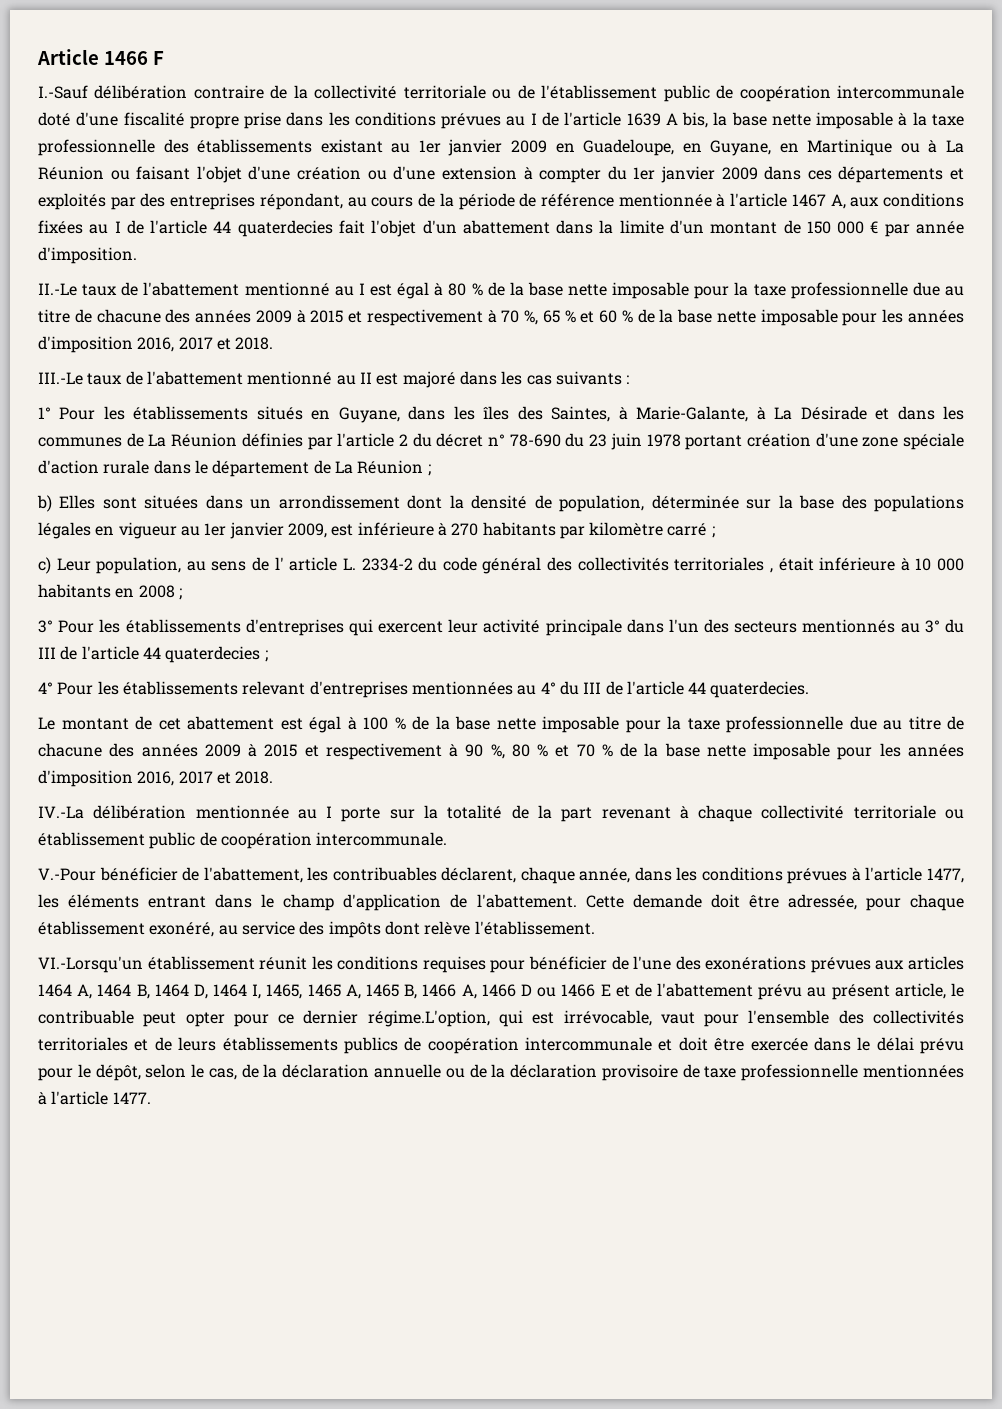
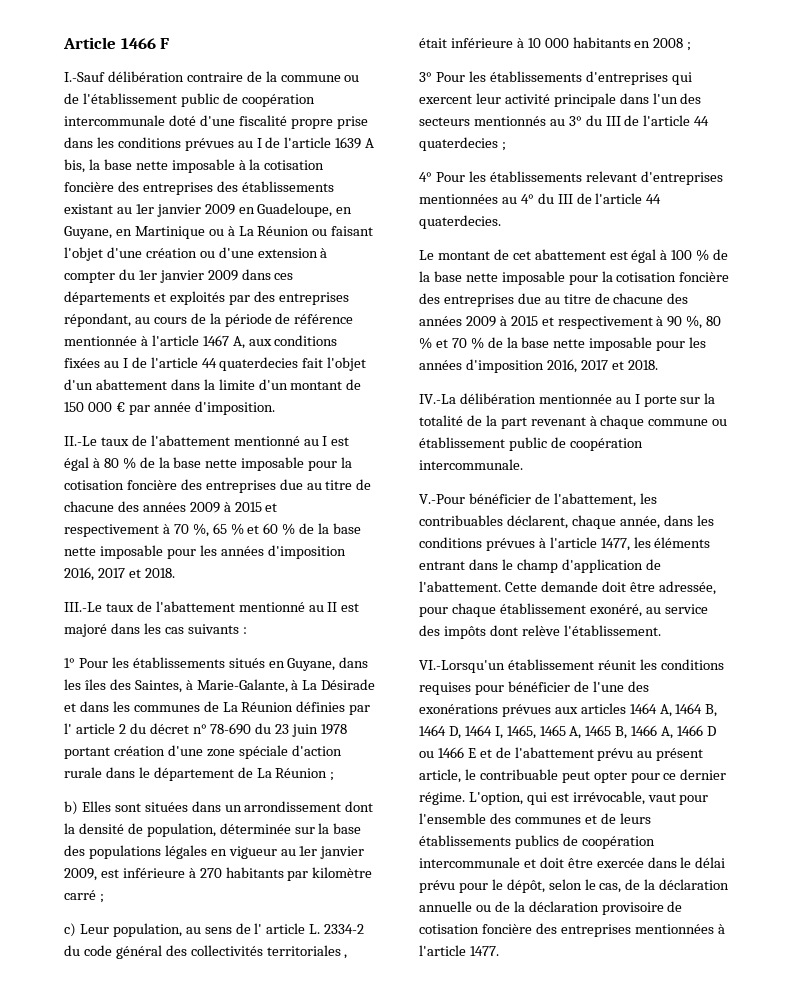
- I.-Sauf délibération contraire de la collectivité territoriale ou de l'établissement public de coopération intercommunale doté d'une fiscalité propre prise dans les conditions prévues au I de l'article 1639 A bis, la base nette imposable à la taxe professionnelle des établissements existant au 1er janvier 2009 en Guadeloupe, en Guyane, en Martinique ou à La Réunion ou faisant l'objet d'une création ou d'une extension à compter du 1er janvier 2009 dans ces départements et exploités par des entreprises répondant, au cours de la période de référence mentionnée à l'article 1467 A, aux conditions fixées au I de l'article 44 quaterdecies fait l'objet d'un abattement dans la limite d'un montant de 150 000 € par année d'imposition.
+ I.-Sauf délibération contraire de la commune ou de l'établissement public de coopération intercommunale doté d'une fiscalité propre prise dans les conditions prévues au I de l'article 1639 A bis, la base nette imposable à la cotisation foncière des entreprises des établissements existant au 1er janvier 2009 en Guadeloupe, en Guyane, en Martinique ou à La Réunion ou faisant l'objet d'une création ou d'une extension à compter du 1er janvier 2009 dans ces départements et exploités par des entreprises répondant, au cours de la période de référence mentionnée à l'article 1467 A, aux conditions fixées au I de l'article 44 quaterdecies fait l'objet d'un abattement dans la limite d'un montant de 150 000 € par année d'imposition.
- II.-Le taux de l'abattement mentionné au I est égal à 80 % de la base nette imposable pour la taxe professionnelle due au titre de chacune des années 2009 à 2015 et respectivement à 70 %, 65 % et 60 % de la base nette imposable pour les années d'imposition 2016, 2017 et 2018.
+ II.-Le taux de l'abattement mentionné au I est égal à 80 % de la base nette imposable pour la cotisation foncière des entreprises due au titre de chacune des années 2009 à 2015 et respectivement à 70 %, 65 % et 60 % de la base nette imposable pour les années d'imposition 2016, 2017 et 2018.
- 1° Pour les établissements situés en Guyane, dans les îles des Saintes, à Marie-Galante, à La Désirade et dans les communes de La Réunion définies par l'article 2 du décret n° 78-690 du 23 juin 1978 portant création d'une zone spéciale d'action rurale dans le département de La Réunion ;
+ 1° Pour les établissements situés en Guyane, dans les îles des Saintes, à Marie-Galante, à La Désirade et dans les communes de La Réunion définies par l' article 2 du décret n° 78-690 du 23 juin 1978 portant création d'une zone spéciale d'action rurale dans le département de La Réunion ;
- Le montant de cet abattement est égal à 100 % de la base nette imposable pour la taxe professionnelle due au titre de chacune des années 2009 à 2015 et respectivement à 90 %, 80 % et 70 % de la base nette imposable pour les années d'imposition 2016, 2017 et 2018.
+ Le montant de cet abattement est égal à 100 % de la base nette imposable pour la cotisation foncière des entreprises due au titre de chacune des années 2009 à 2015 et respectivement à 90 %, 80 % et 70 % de la base nette imposable pour les années d'imposition 2016, 2017 et 2018.
- IV.-La délibération mentionnée au I porte sur la totalité de la part revenant à chaque collectivité territoriale ou établissement public de coopération intercommunale.
+ IV.-La délibération mentionnée au I porte sur la totalité de la part revenant à chaque commune ou établissement public de coopération intercommunale.
- VI.-Lorsqu'un établissement réunit les conditions requises pour bénéficier de l'une des exonérations prévues aux articles 1464 A, 1464 B, 1464 D, 1464 I, 1465, 1465 A, 1465 B, 1466 A, 1466 D ou 1466 E et de l'abattement prévu au présent article, le contribuable peut opter pour ce dernier régime.L'option, qui est irrévocable, vaut pour l'ensemble des collectivités territoriales et de leurs établissements publics de coopération intercommunale et doit être exercée dans le délai prévu pour le dépôt, selon le cas, de la déclaration annuelle ou de la déclaration provisoire de taxe professionnelle mentionnées à l'article 1477.
+ VI.-Lorsqu'un établissement réunit les conditions requises pour bénéficier de l'une des exonérations prévues aux articles 1464 A, 1464 B, 1464 D, 1464 I, 1465, 1465 A, 1465 B, 1466 A, 1466 D ou 1466 E et de l'abattement prévu au présent article, le contribuable peut opter pour ce dernier régime. L'option, qui est irrévocable, vaut pour l'ensemble des communes et de leurs établissements publics de coopération intercommunale et doit être exercée dans le délai prévu pour le dépôt, selon le cas, de la déclaration annuelle ou de la déclaration provisoire de cotisation foncière des entreprises mentionnées à l'article 1477.

